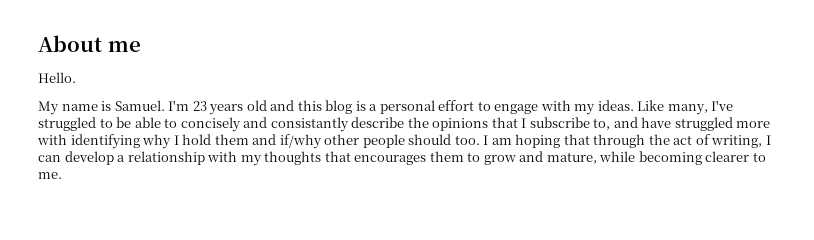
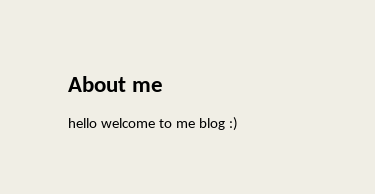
- Hello.
- My name is Samuel. I'm 23 years old and this blog is a personal effort to engage with my ideas. Like many, I've struggled to be able to concisely and consistantly describe the opinions that I subscribe to, and have struggled more with identifying why I hold them and if/why other people should too. I am hoping that through the act of writing, I can develop a relationship with my thoughts that encourages them to grow and mature, while becoming clearer to me.
+ hello welcome to me blog :)

